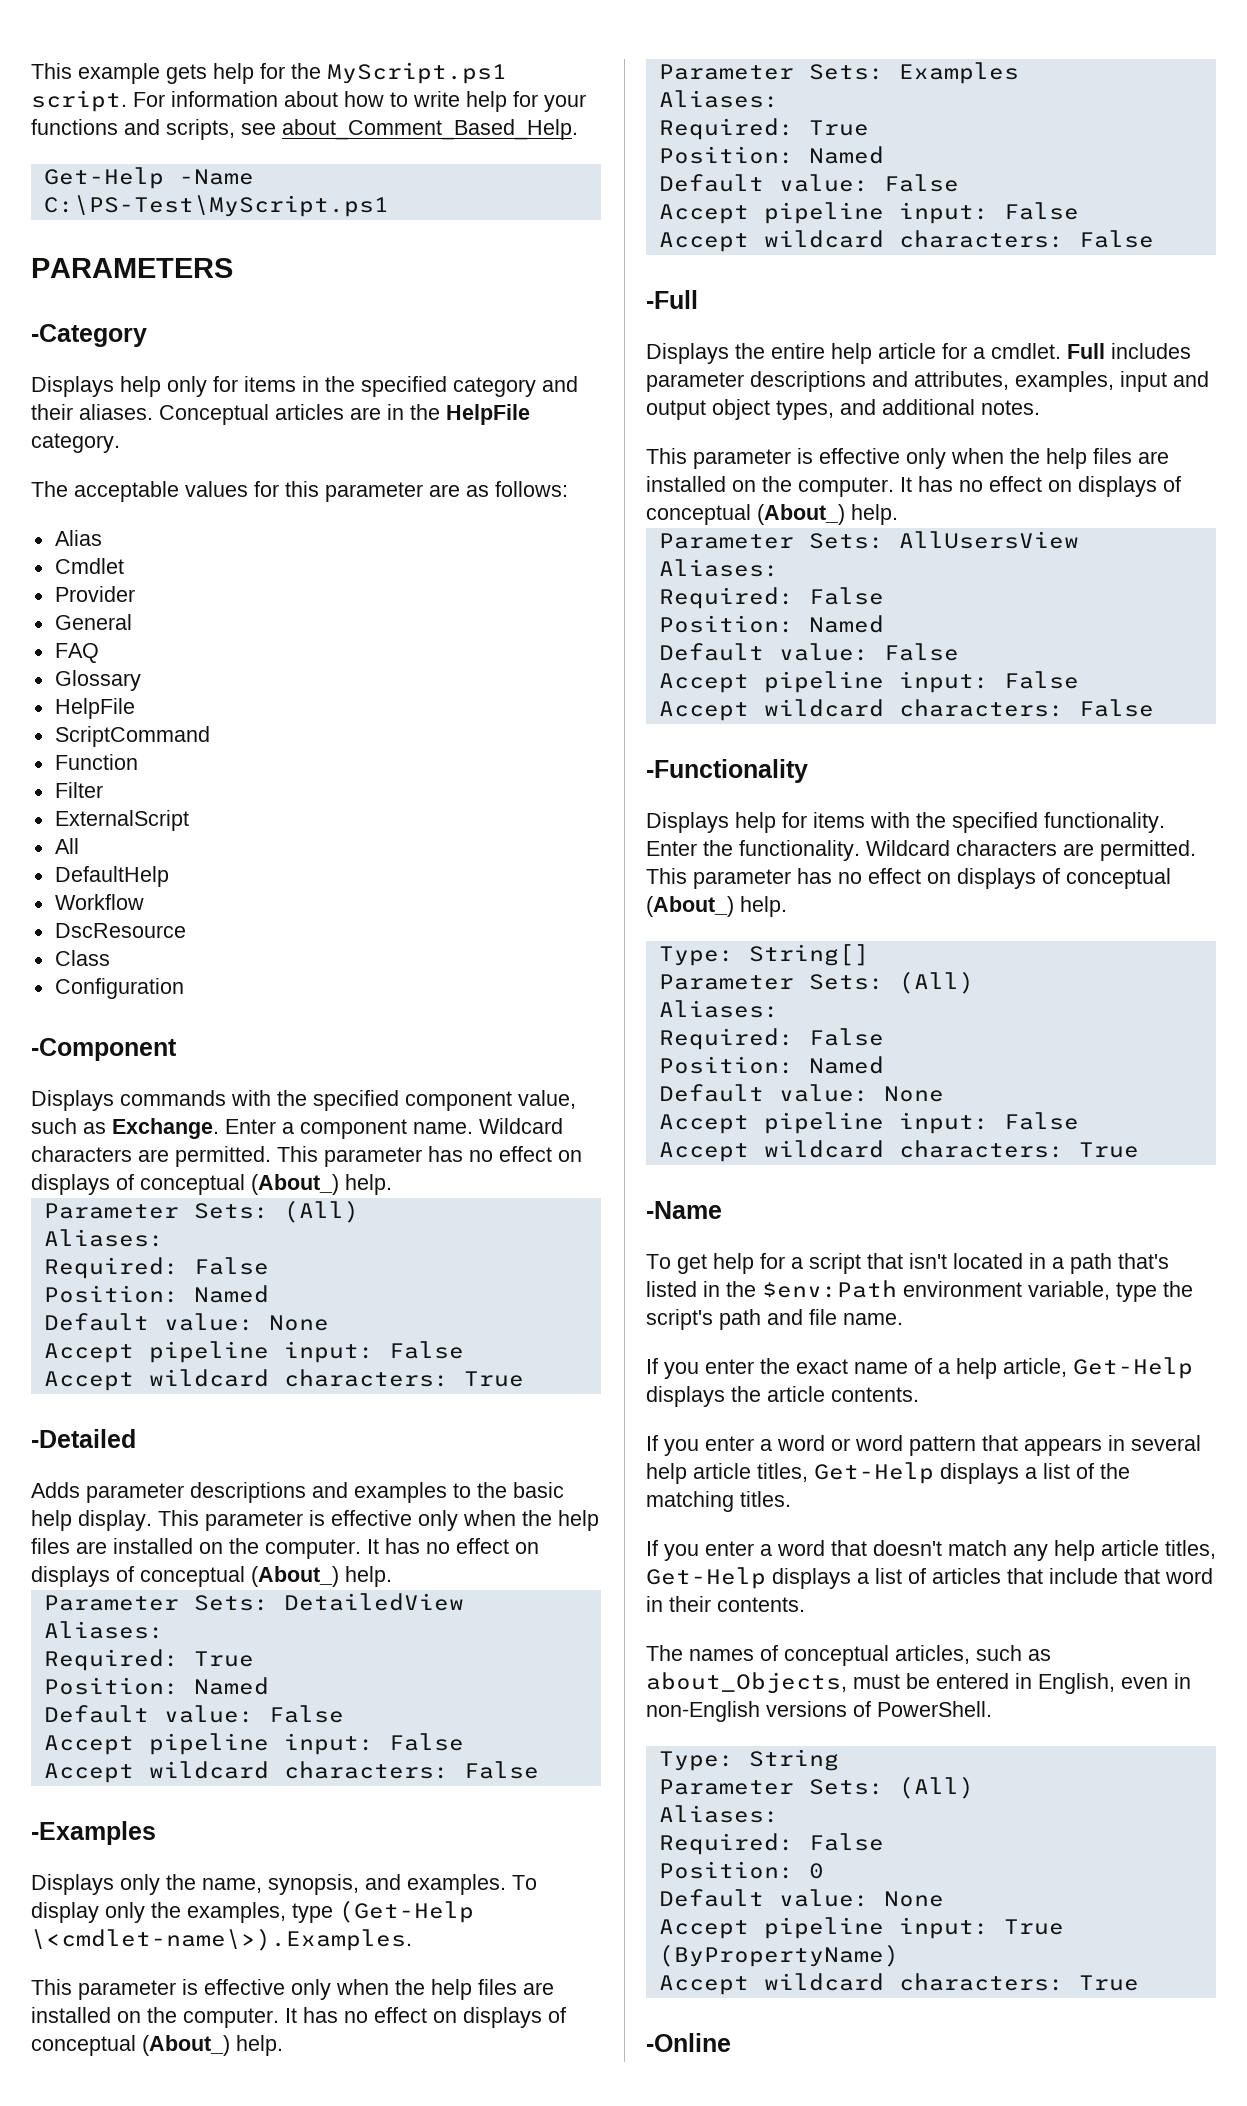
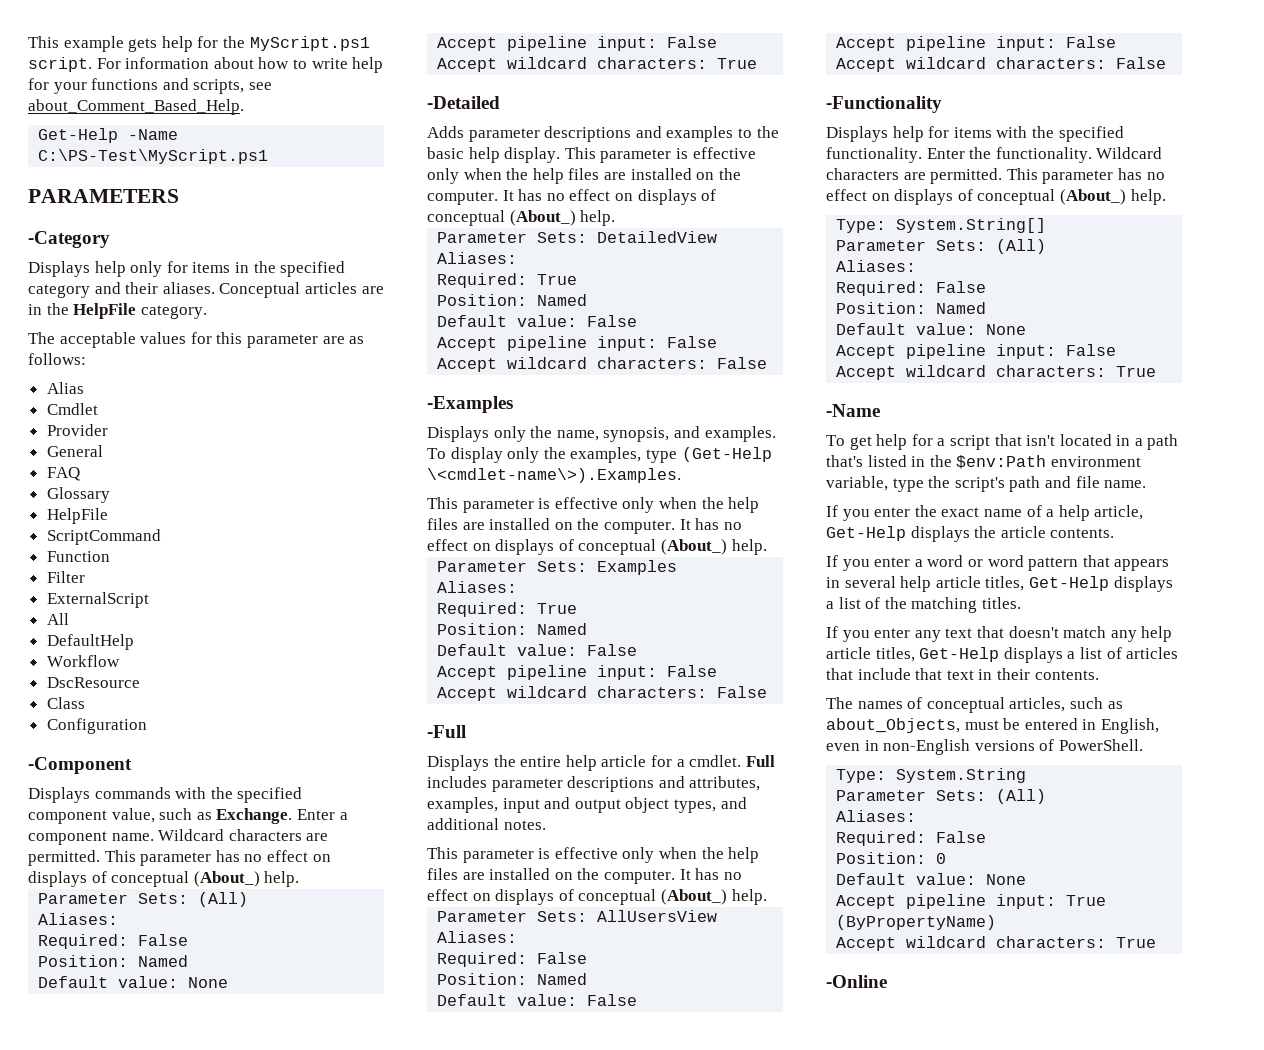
- Type: String[]
+ Type: System.String[]
- If you enter a word that doesn't match any help article titles, Get-Help displays a list of articles that include that word in their contents.
+ If you enter any text that doesn't match any help article titles, Get-Help displays a list of articles that include that text in their contents.
- Type: String
+ Type: System.String

